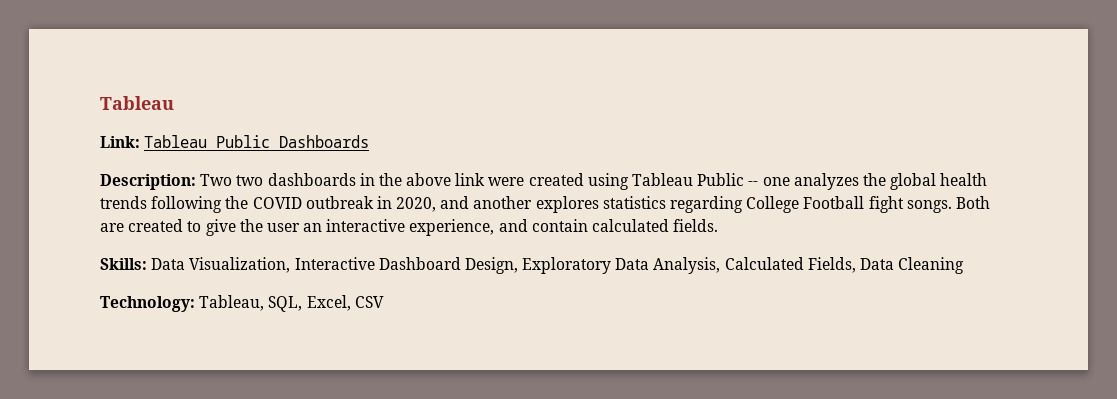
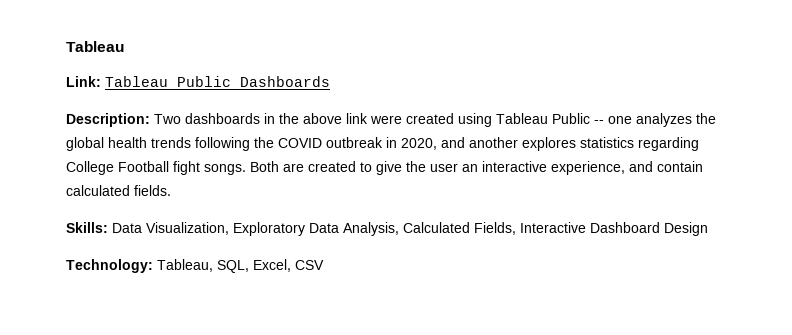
- Description: Two two dashboards in the above link were created using Tableau Public -- one analyzes the global health trends following the COVID outbreak in 2020, and another explores statistics regarding College Football fight songs.
+ Description: Two dashboards in the above link were created using Tableau Public -- one analyzes the global health trends following the COVID outbreak in 2020, and another explores statistics regarding College Football fight songs.
- Skills: Data Visualization, Interactive Dashboard Design, Exploratory Data Analysis, Calculated Fields, Data Cleaning
+ Skills: Data Visualization, Exploratory Data Analysis, Calculated Fields, Interactive Dashboard Design

